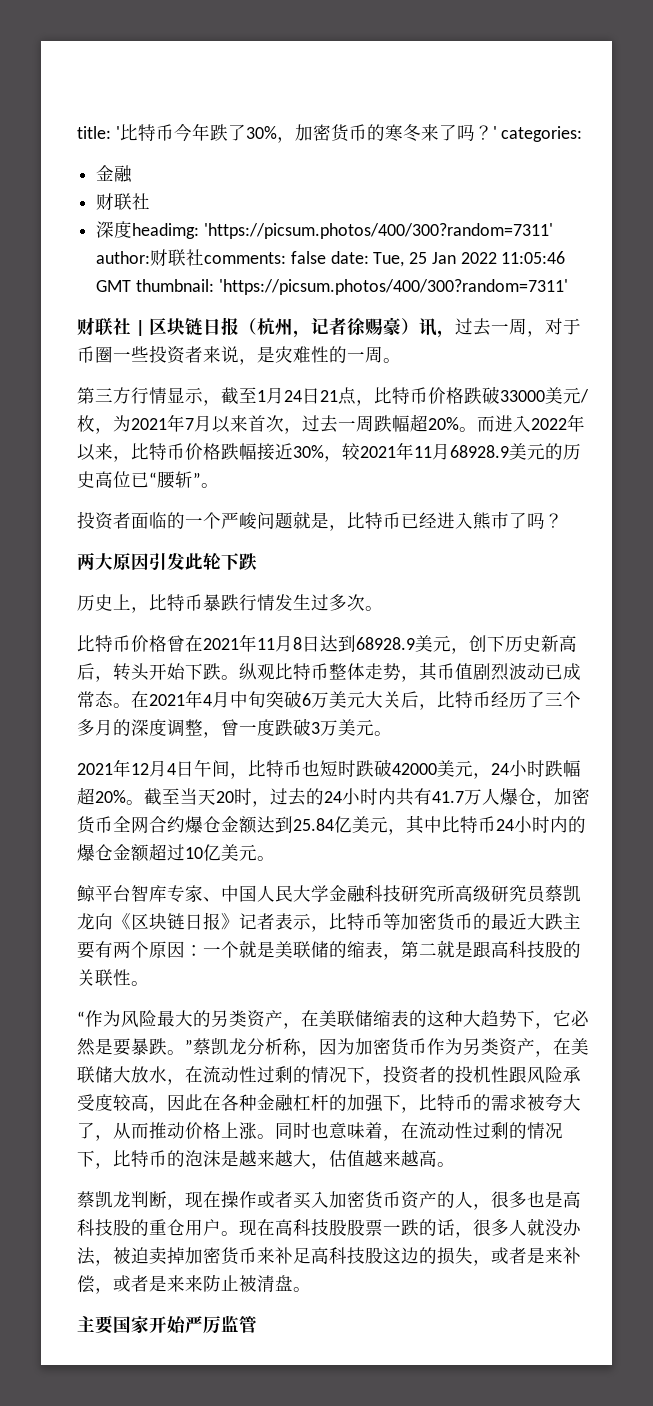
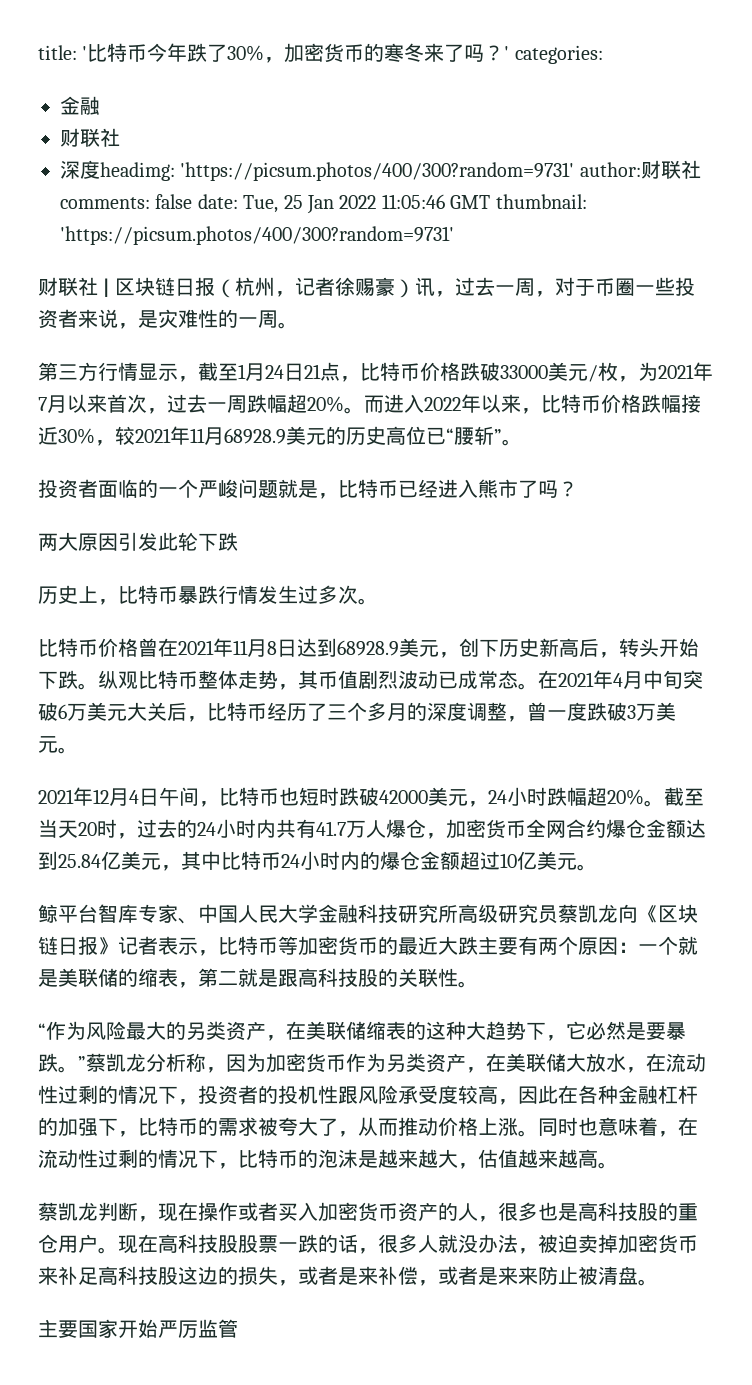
- 深度headimg: 'https://picsum.photos/400/300?random=7311' author:财联社comments: false date: Tue, 25 Jan 2022 11:05:46 GMT thumbnail: 'https://picsum.photos/400/300?random=7311'
+ 深度headimg: 'https://picsum.photos/400/300?random=9731' author:财联社comments: false date: Tue, 25 Jan 2022 11:05:46 GMT thumbnail: 'https://picsum.photos/400/300?random=9731'

